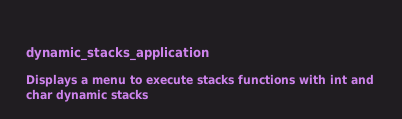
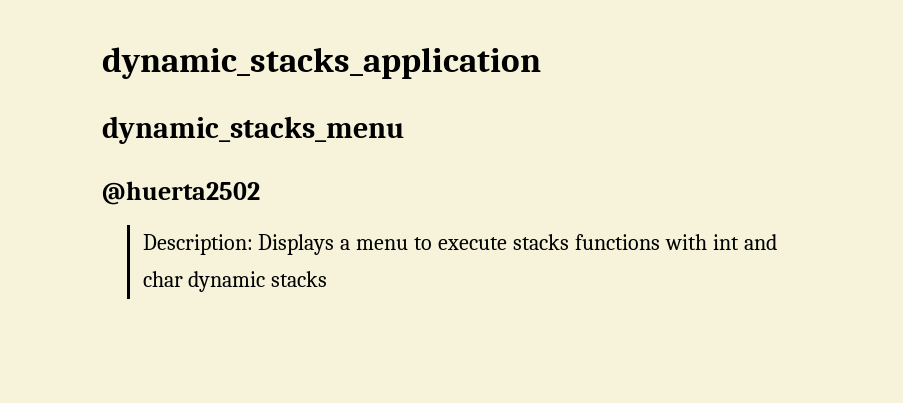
- Displays a menu to execute stacks functions with int and char dynamic stacks
+ dynamic_stacks_menu
+ @huerta2502
+ Description: Displays a menu to execute stacks functions with int and char dynamic stacks

